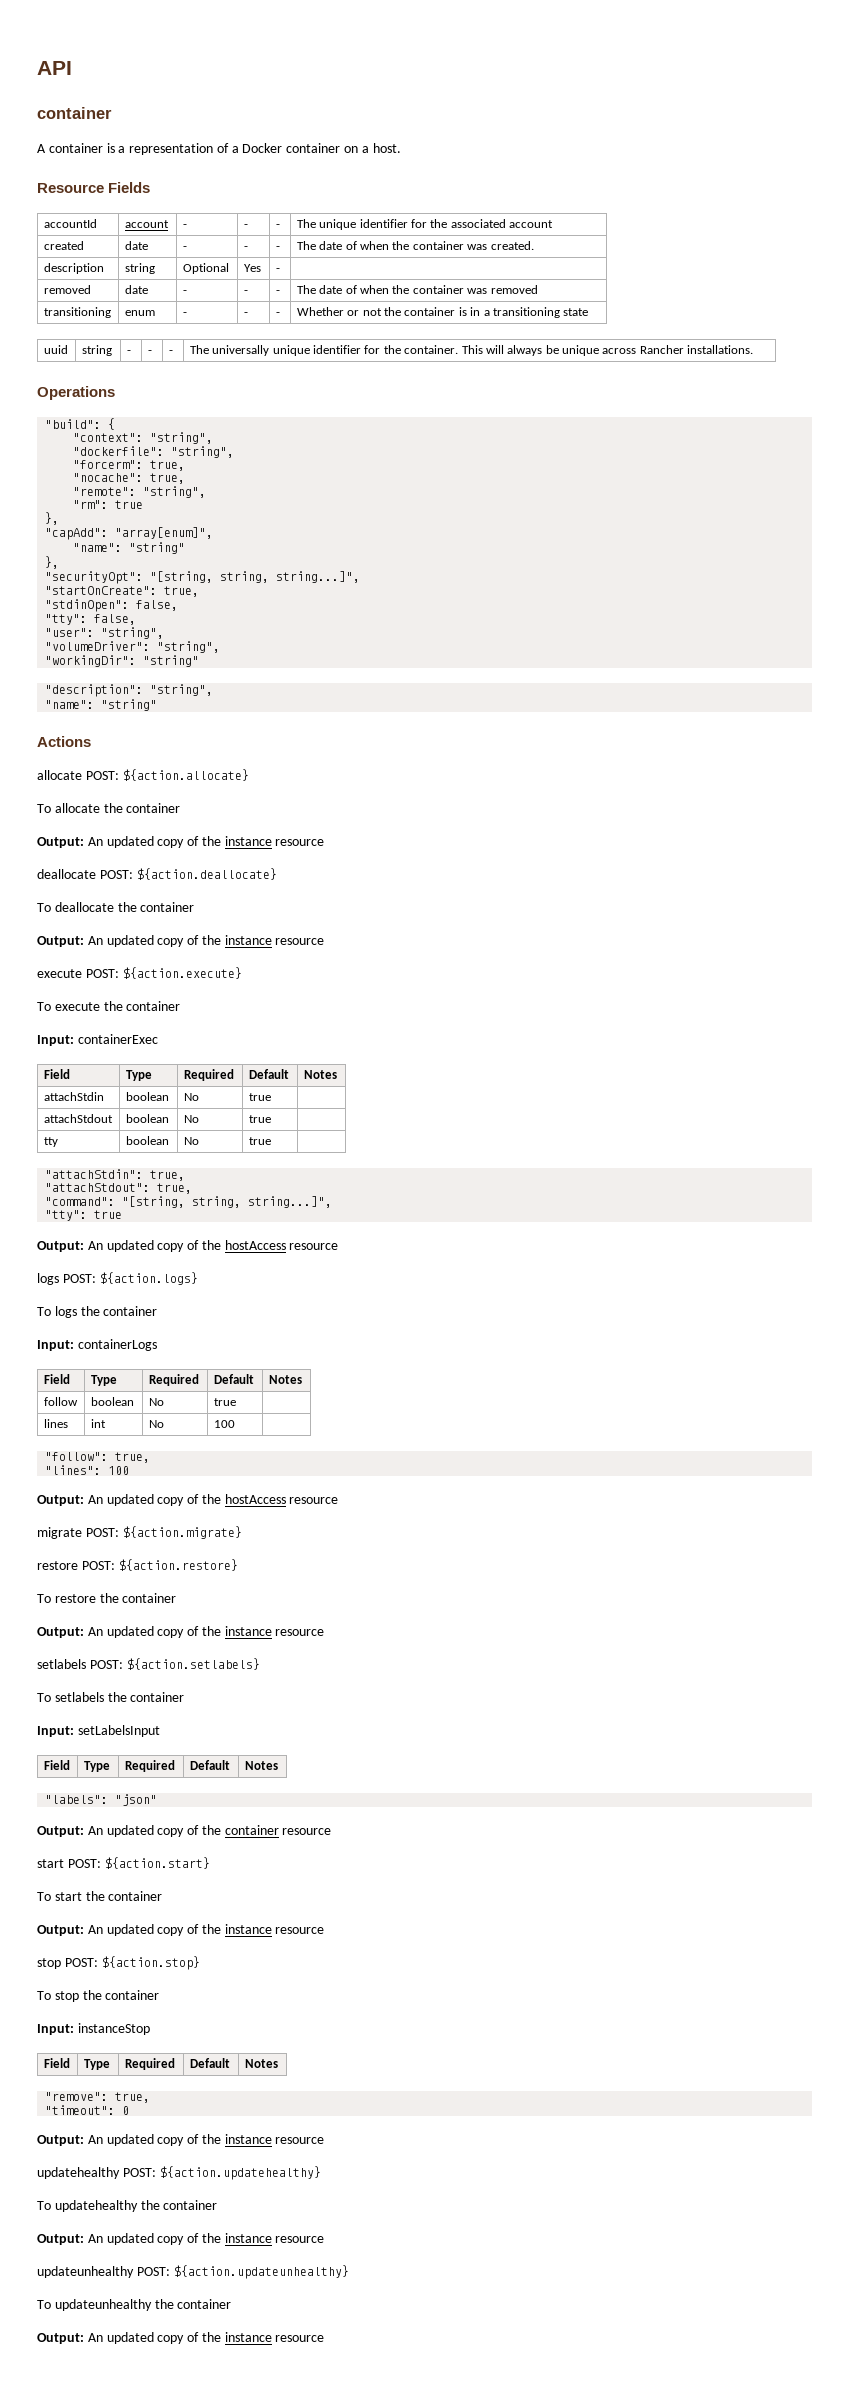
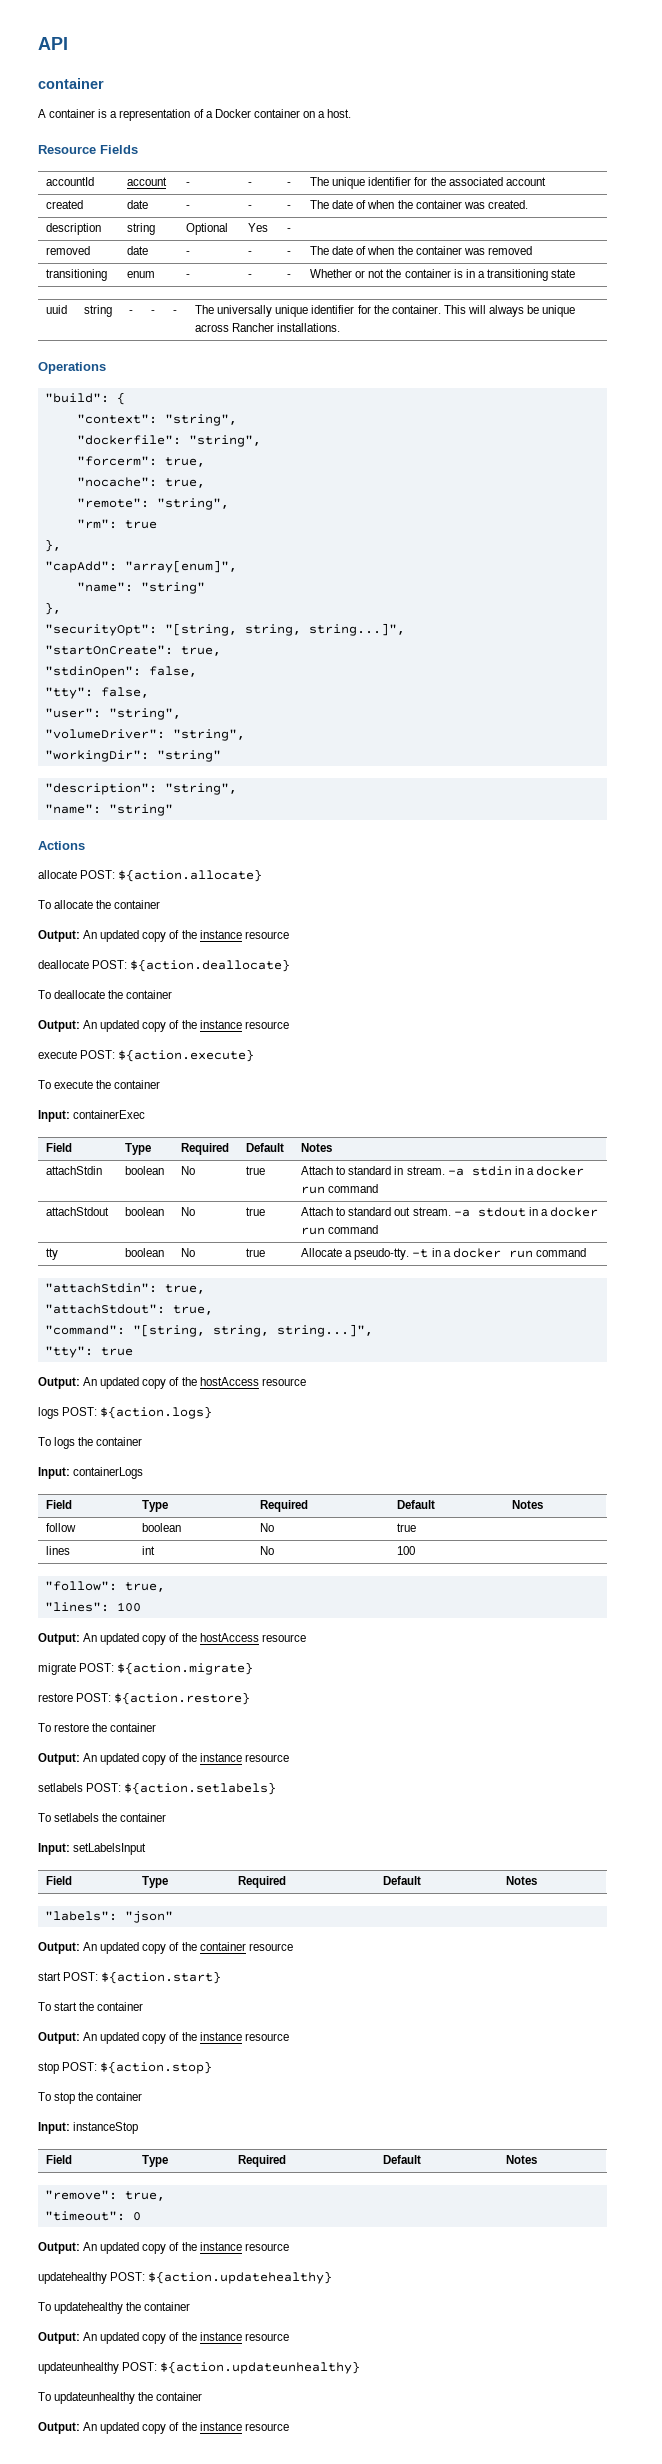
- attachStdin | boolean | No | true |
- attachStdout | boolean | No | true |
- tty | boolean | No | true |
+ attachStdin | boolean | No | true | Attach to standard in stream. -a stdin in a docker run command
+ attachStdout | boolean | No | true | Attach to standard out stream. -a stdout in a docker run command
+ tty | boolean | No | true | Allocate a pseudo-tty. -t in a docker run command

